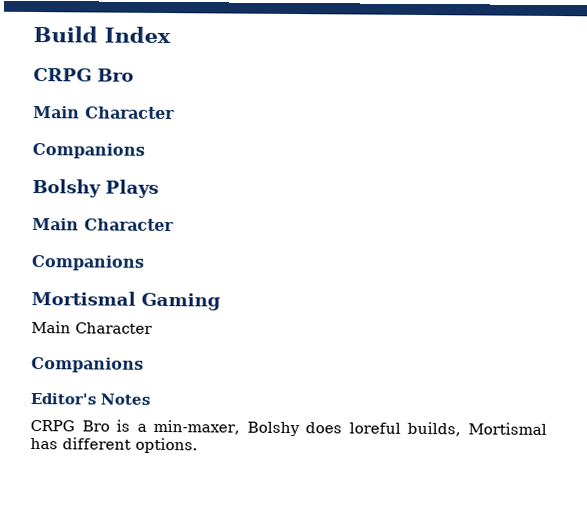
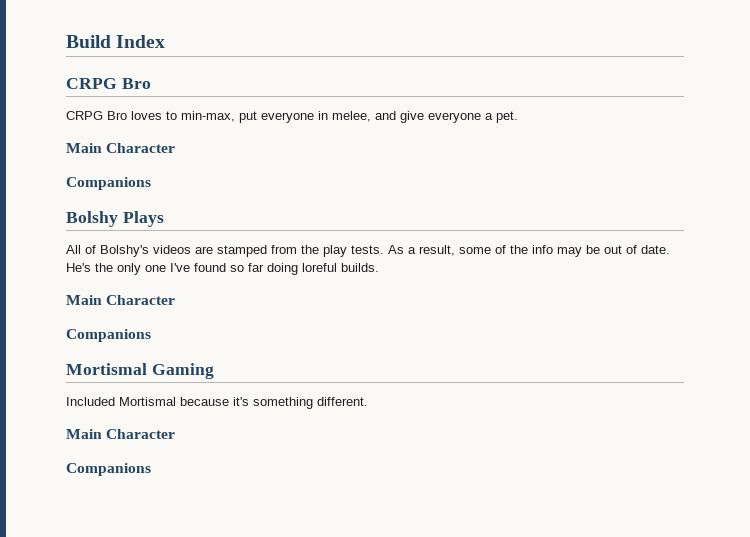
+ CRPG Bro loves to min-max, put everyone in melee, and give everyone a pet.
+ All of Bolshy's videos are stamped from the play tests. As a result, some of the info may be out of date. He's the only one I've found so far doing loreful builds.
  Mortismal Gaming
+ Included Mortismal because it's something different.
  Main Character
  Companions
- Editor's Notes
- CRPG Bro is a min-maxer, Bolshy does loreful builds, Mortismal has different options.

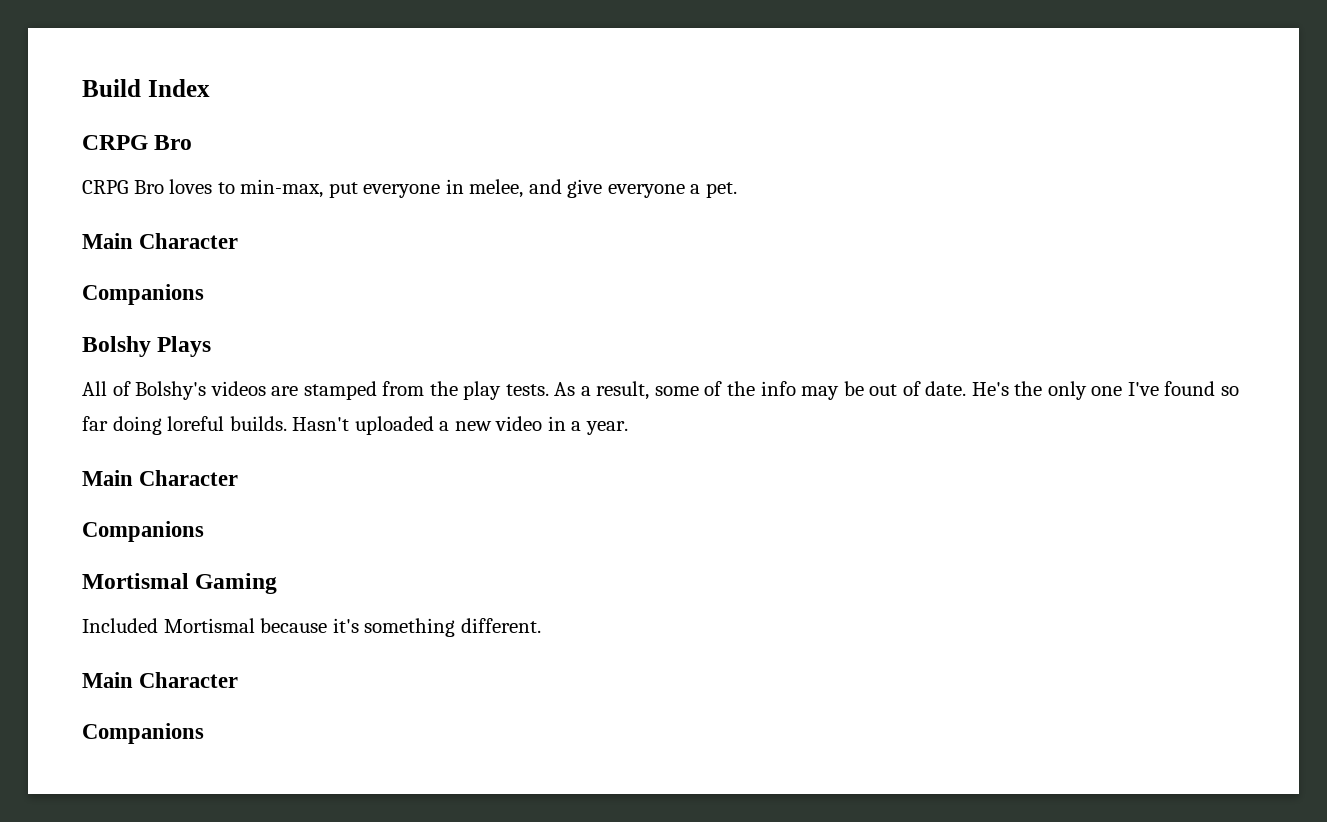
+ Hasn't uploaded a new video in a year.

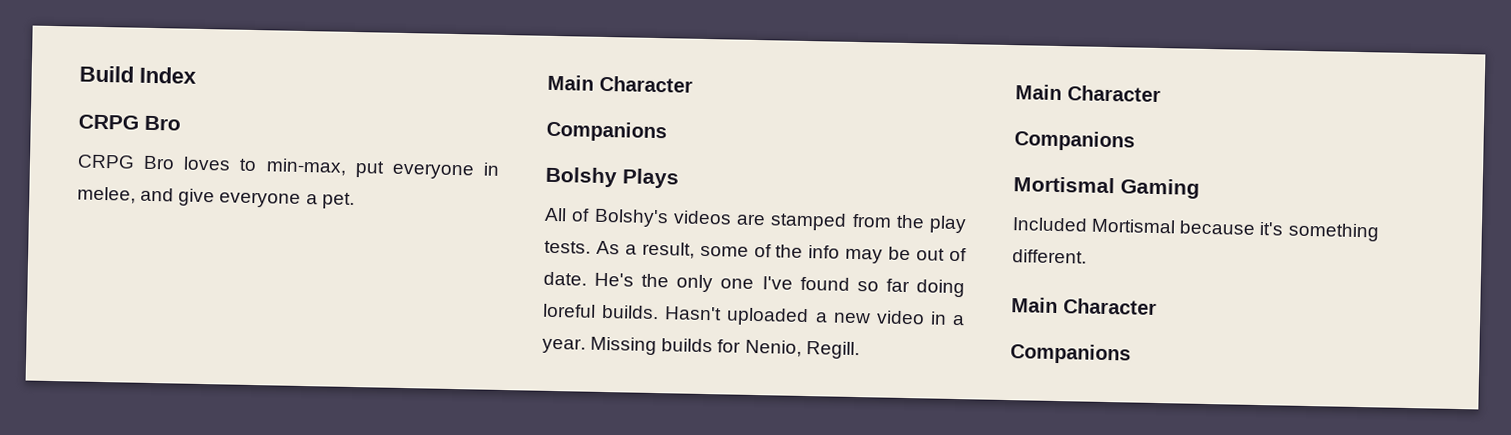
+ Missing builds for Nenio, Regill.

